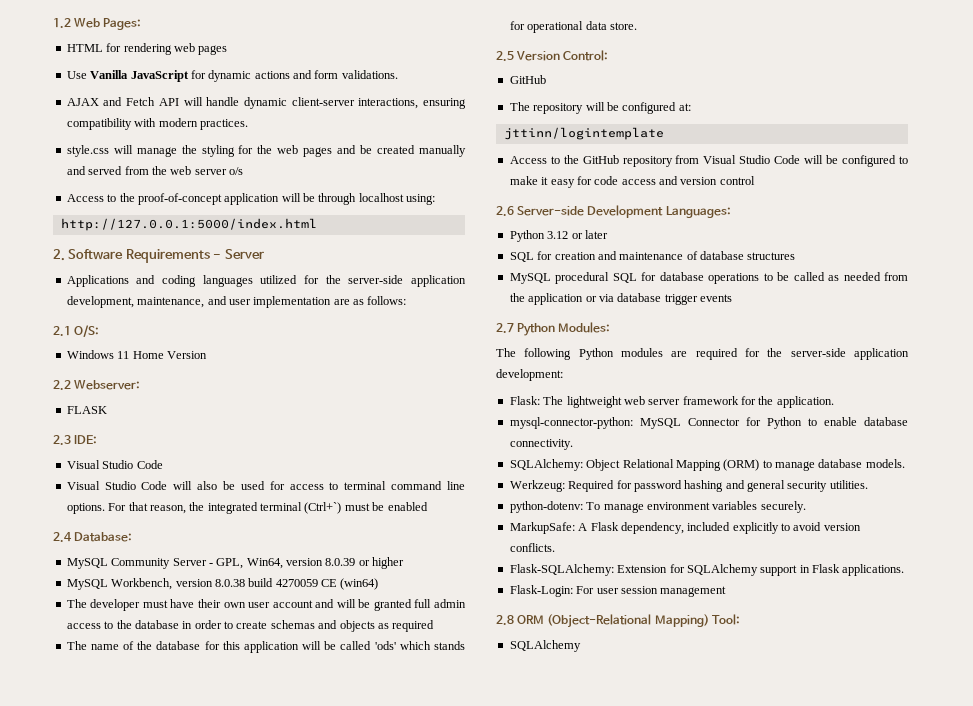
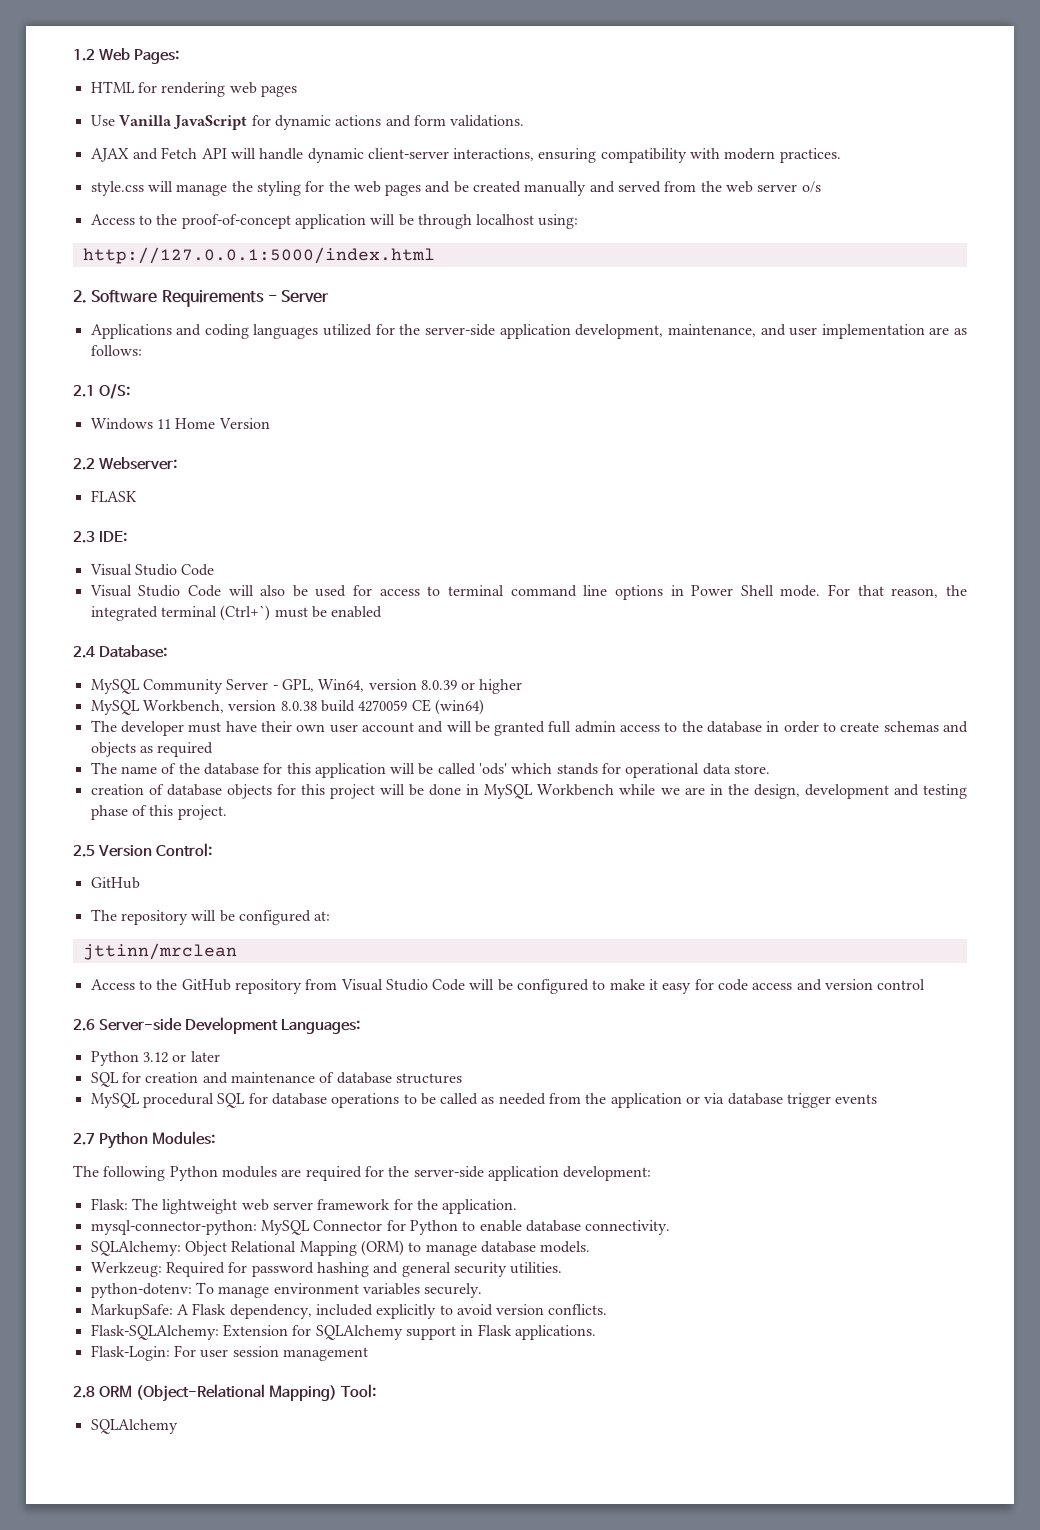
- Visual Studio Code will also be used for access to terminal command line options.
+ Visual Studio Code will also be used for access to terminal command line options in Power Shell mode.
+ creation of database objects for this project will be done in MySQL Workbench while we are in the design, development and testing phase of this project.
- jttinn/logintemplate
+ jttinn/mrclean

